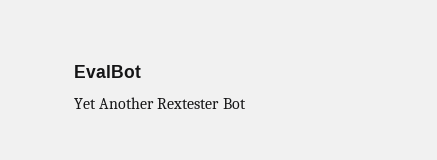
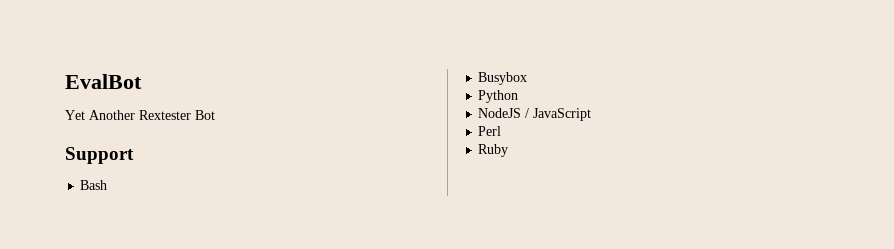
+ Support
+ Bash
+ Busybox
+ Python
+ NodeJS / JavaScript
+ Perl
+ Ruby

